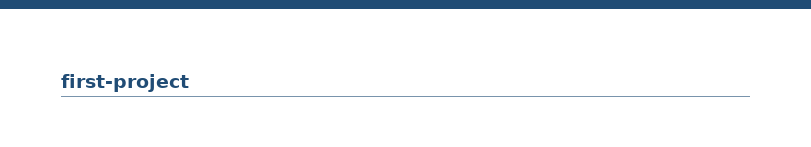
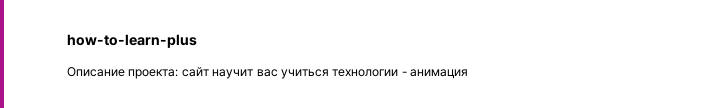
- first-project
+ how-to-learn-plus
+ Описание проекта: сайт научит вас учиться технологии - анимация

